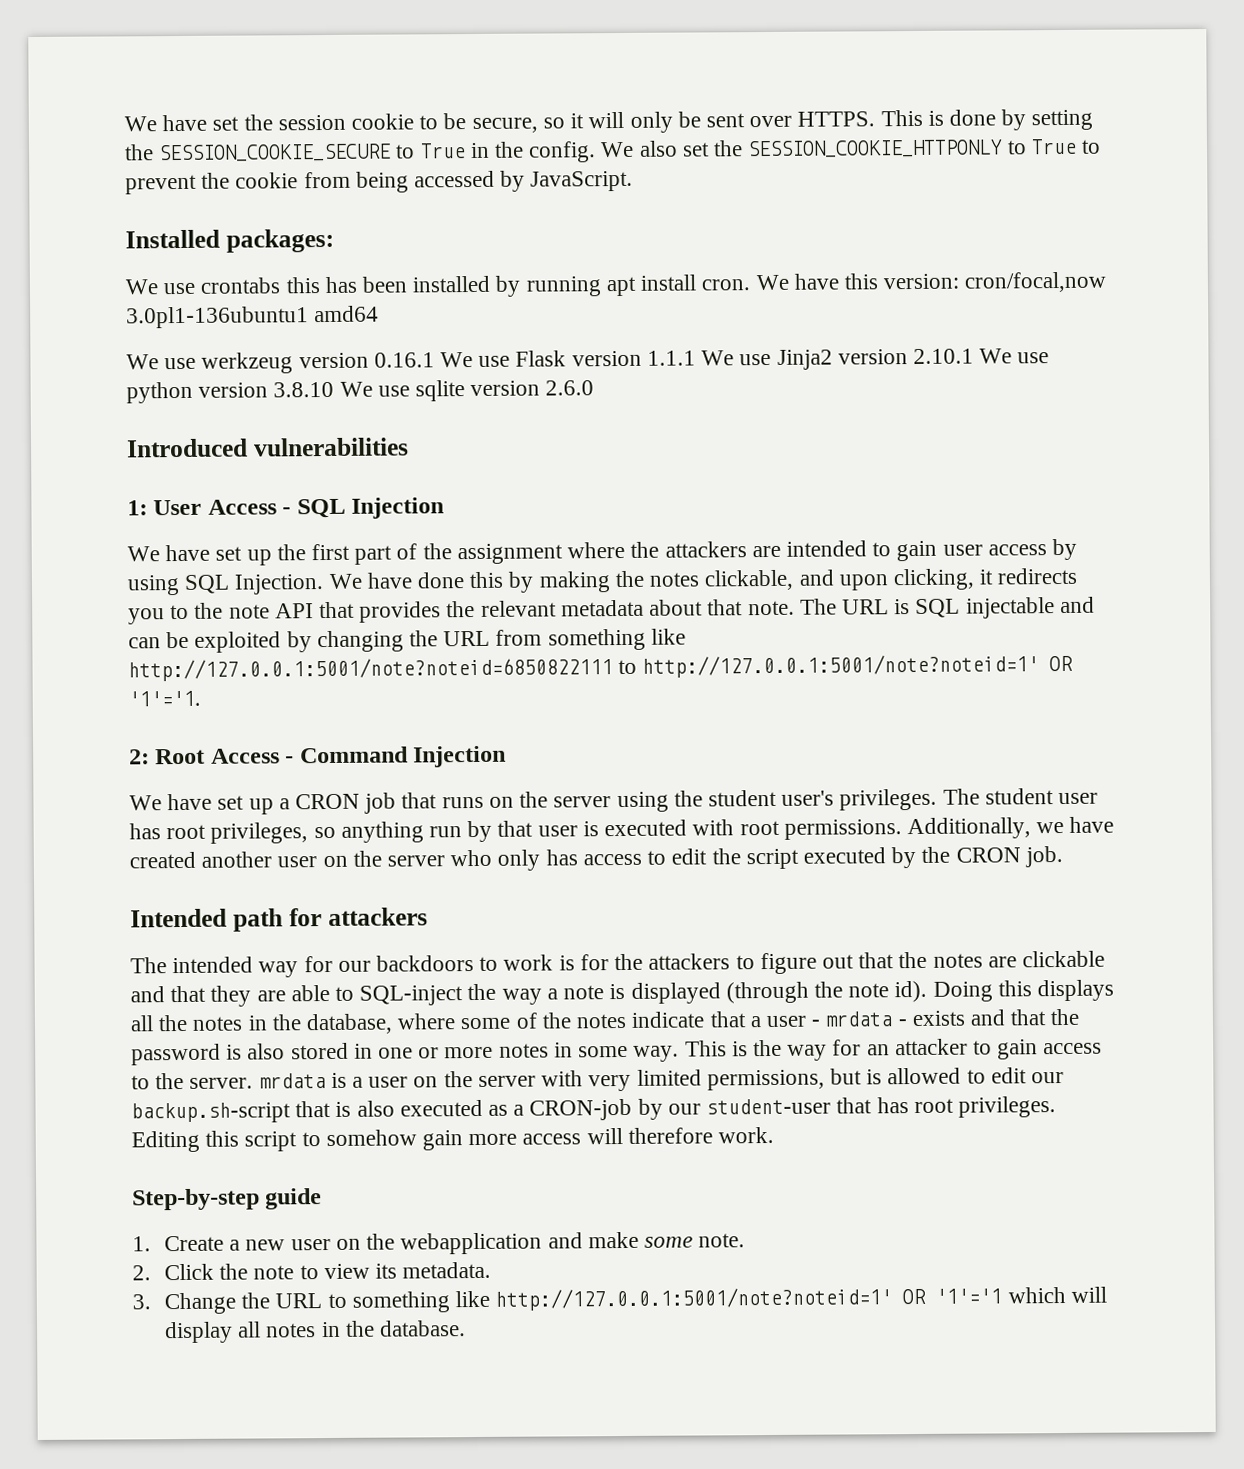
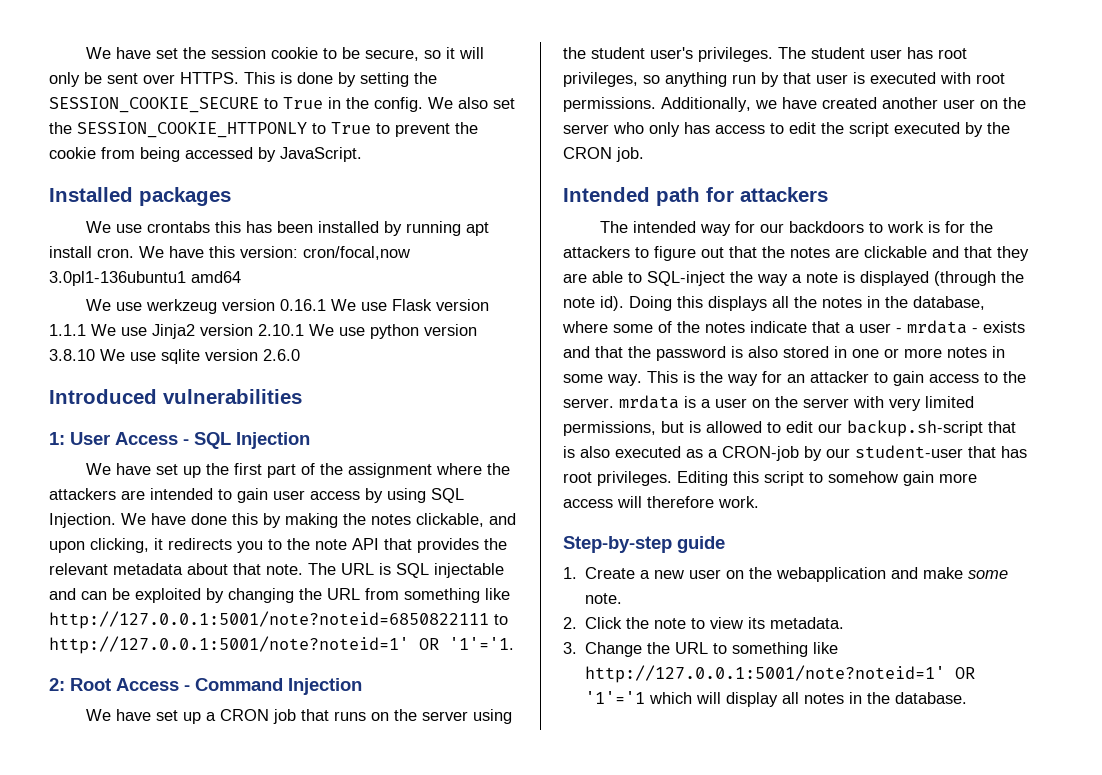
- Installed packages:
+ Installed packages

